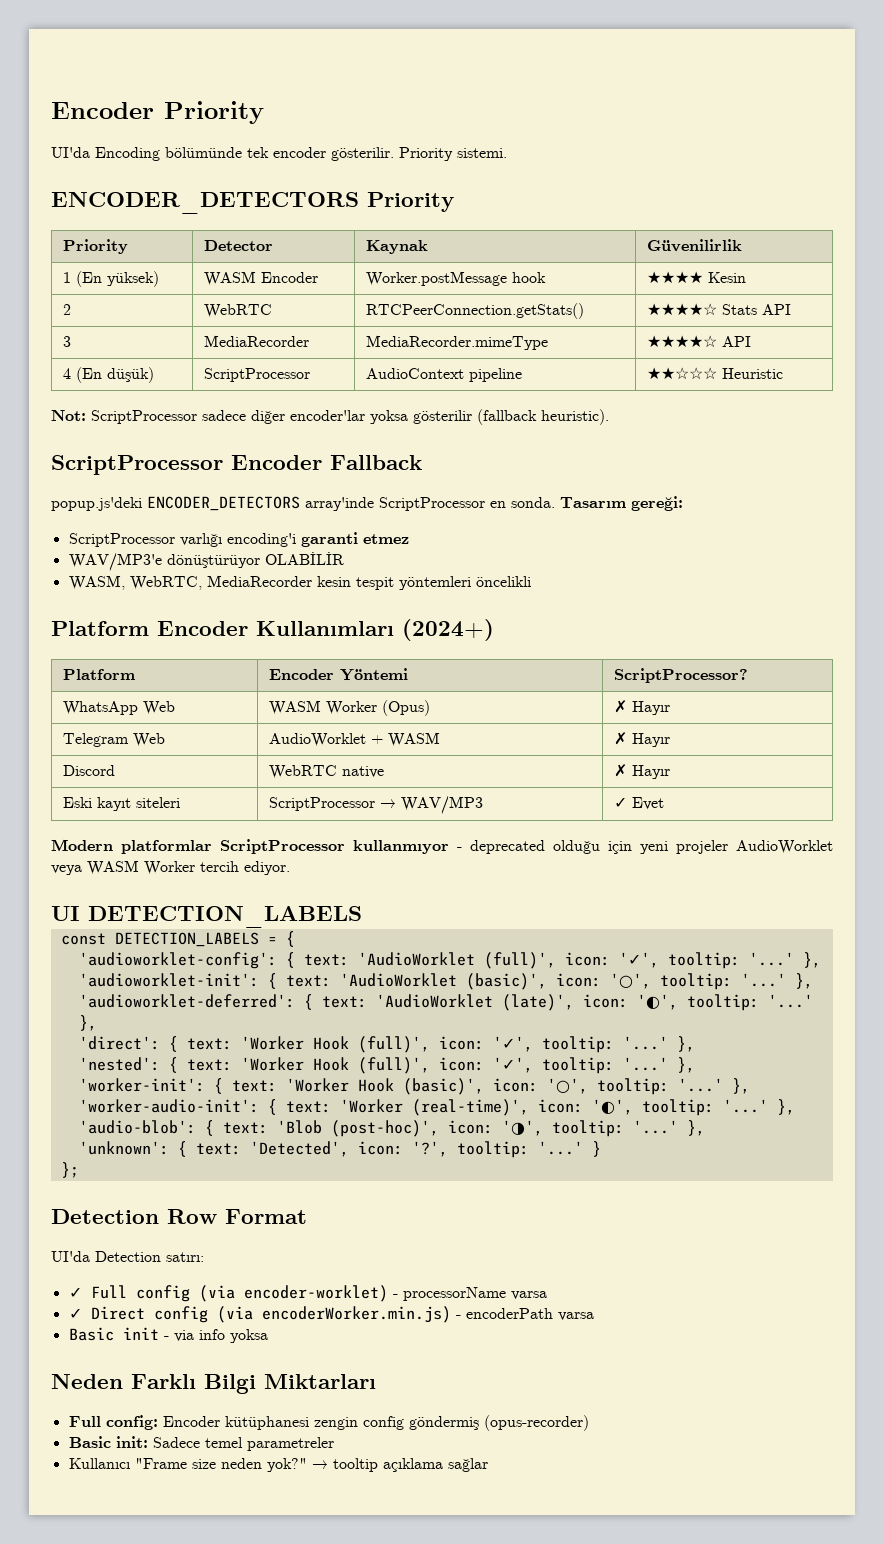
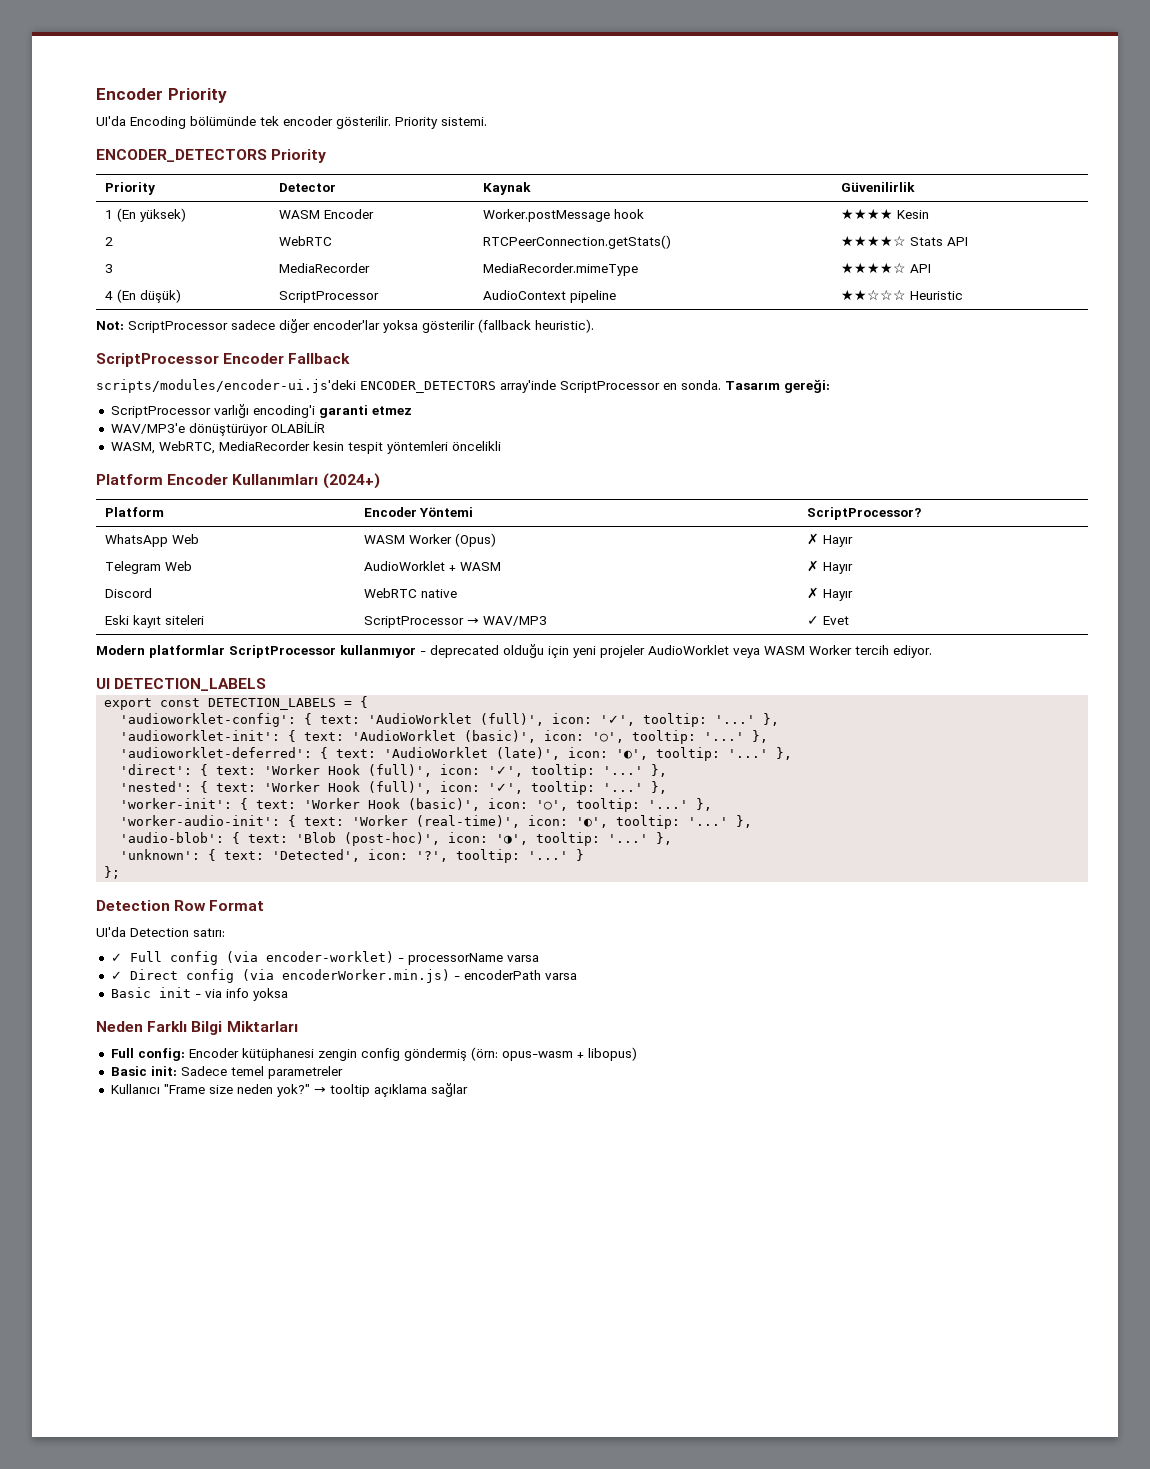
- popup.js'deki ENCODER_DETECTORS array'inde ScriptProcessor en sonda.
+ scripts/modules/encoder-ui.js'deki ENCODER_DETECTORS array'inde ScriptProcessor en sonda.
- const DETECTION_LABELS = {
+ export const DETECTION_LABELS = {
- Full config: Encoder kütüphanesi zengin config göndermiş (opus-recorder)
+ Full config: Encoder kütüphanesi zengin config göndermiş (örn: opus-wasm + libopus)

